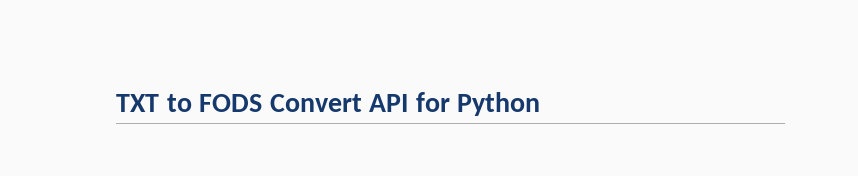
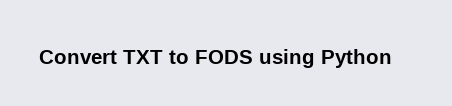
- TXT to FODS Convert API for Python
+ Convert TXT to FODS using Python

